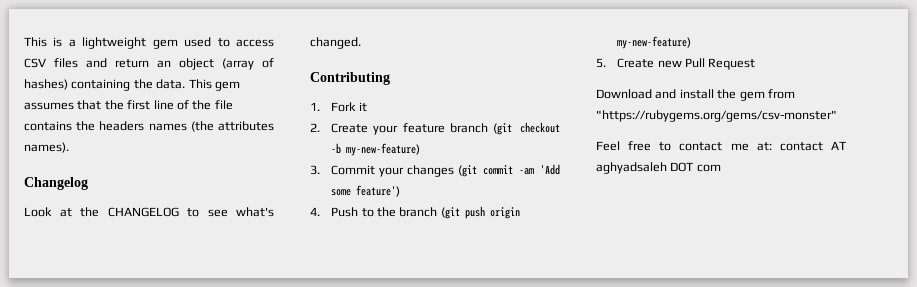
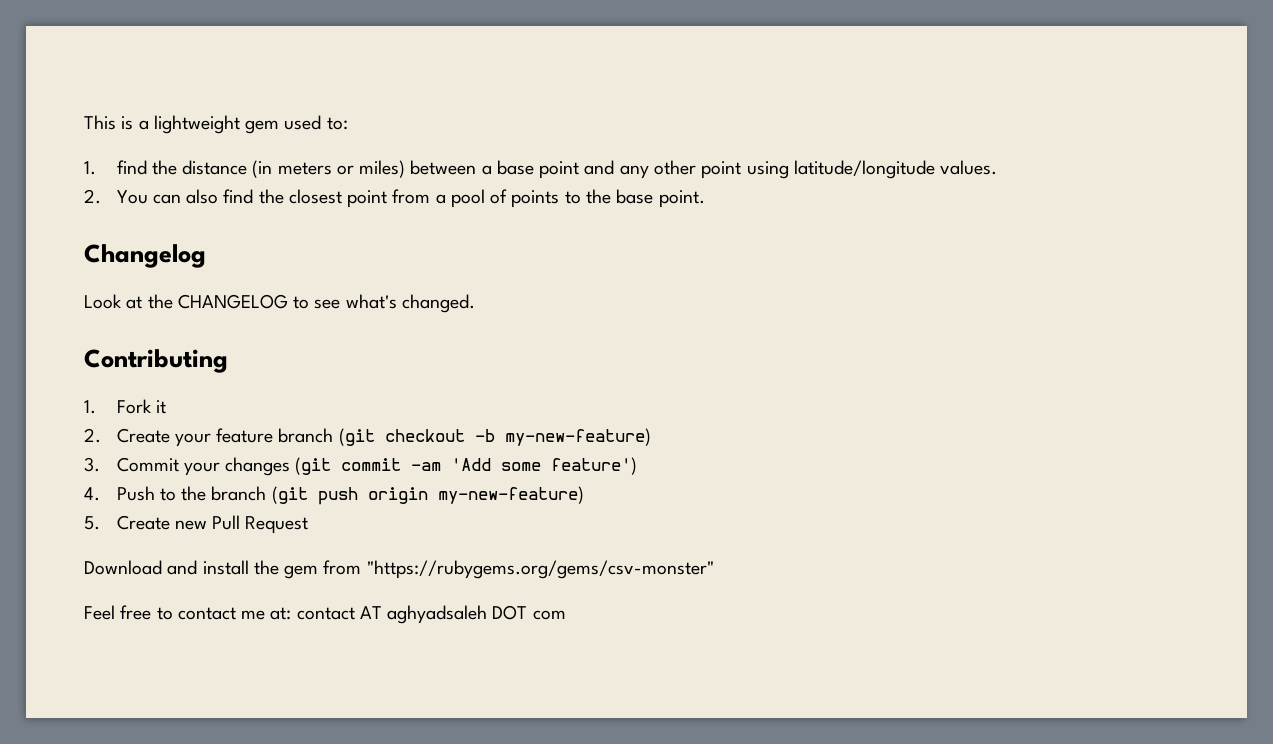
- This is a lightweight gem used to access CSV files and return an object (array of hashes) containing the data. This gem assumes that the first line of the file contains the headers names (the attributes names).
+ This is a lightweight gem used to:
+ 1. find the distance (in meters or miles) between a base point and any other point using latitude/longitude values.
+ 2. You can also find the closest point from a pool of points to the base point.

